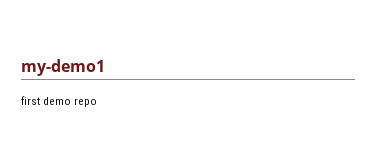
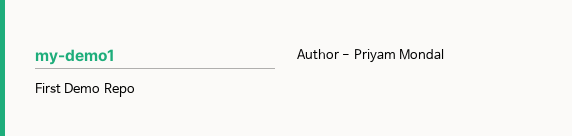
- first demo repo
+ First Demo Repo
+ Author - Priyam Mondal

